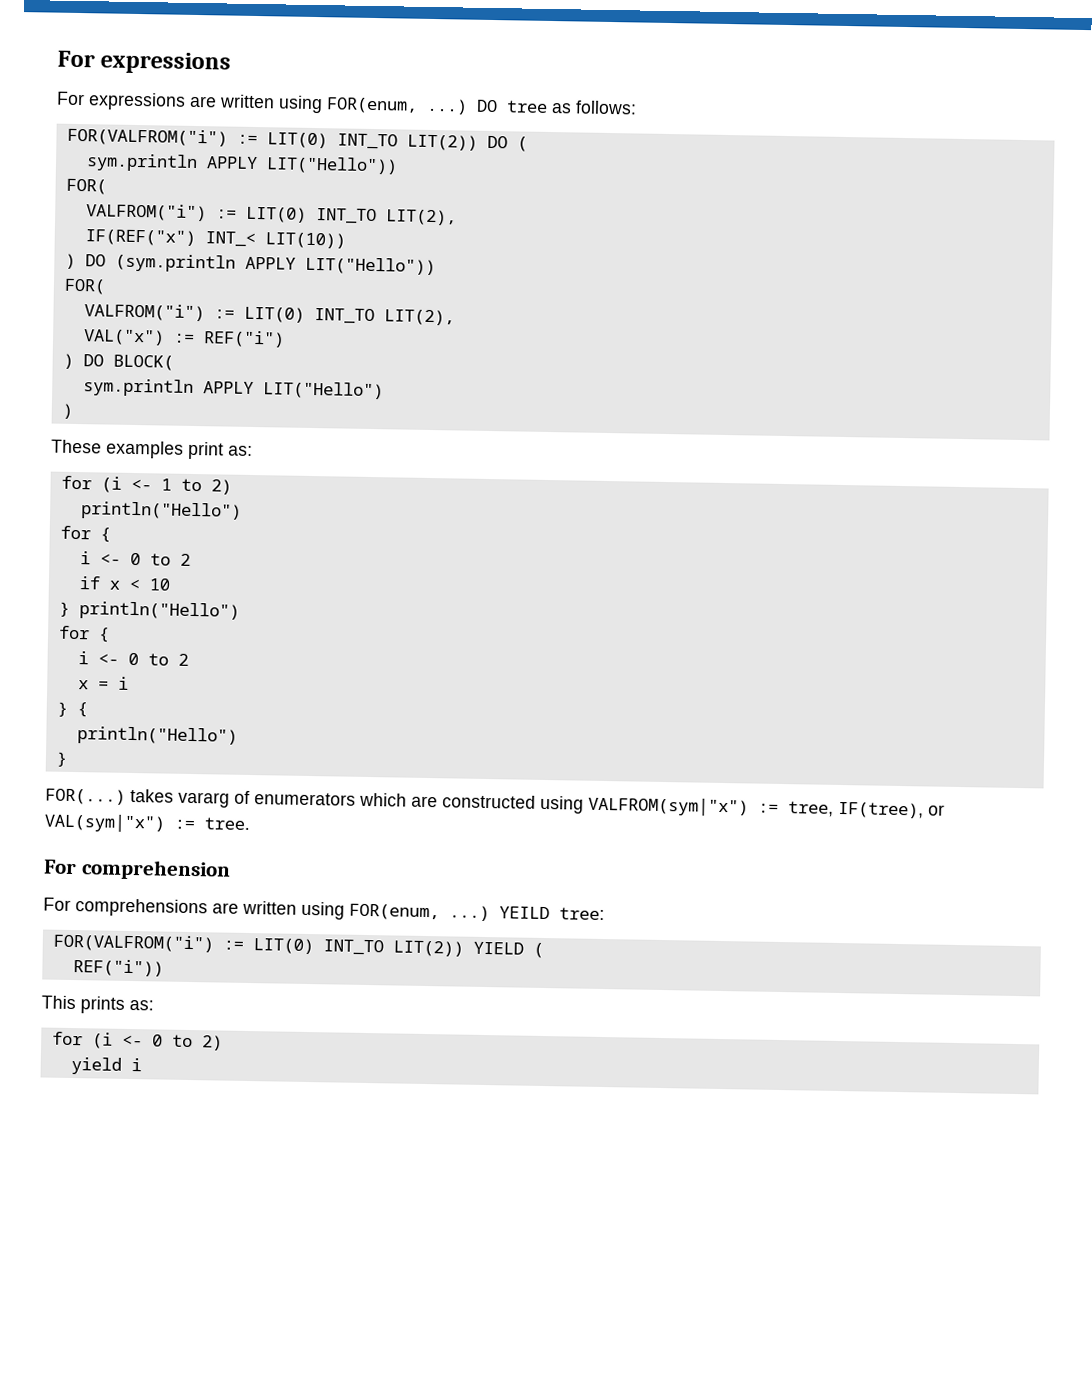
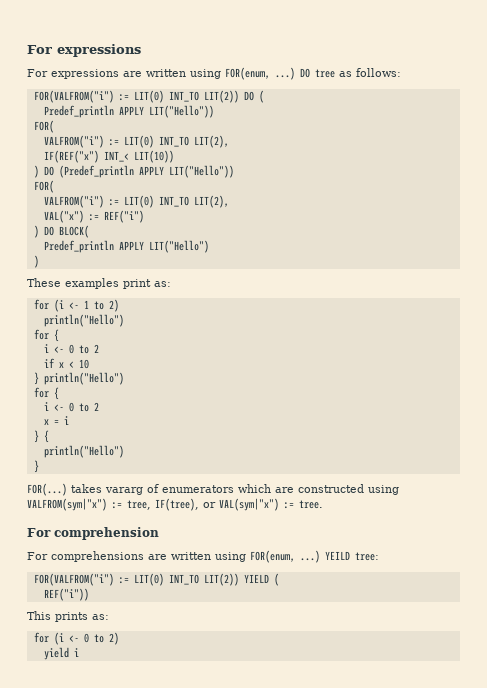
- sym.println APPLY LIT("Hello"))
+ Predef_println APPLY LIT("Hello"))
- ) DO (sym.println APPLY LIT("Hello"))
+ ) DO (Predef_println APPLY LIT("Hello"))
- sym.println APPLY LIT("Hello")
+ Predef_println APPLY LIT("Hello")

